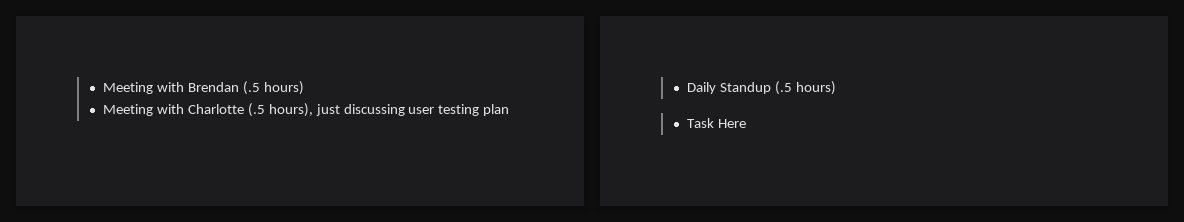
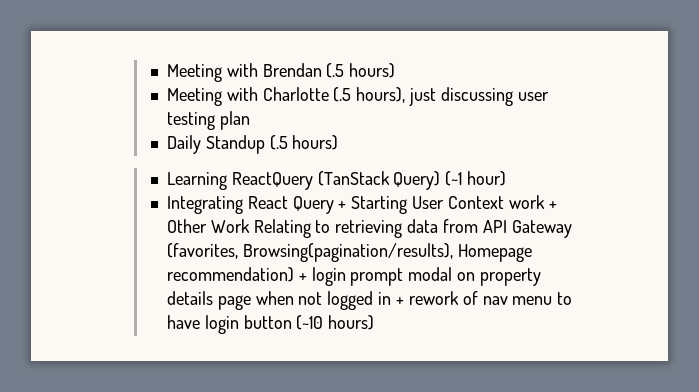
- Task Here
+ Learning ReactQuery (TanStack Query) (~1 hour)
+ Integrating React Query + Starting User Context work + Other Work Relating to retrieving data from API Gateway (favorites, Browsing(pagination/results), Homepage recommendation) + login prompt modal on property details page when not logged in + rework of nav menu to have login button (~10 hours)

